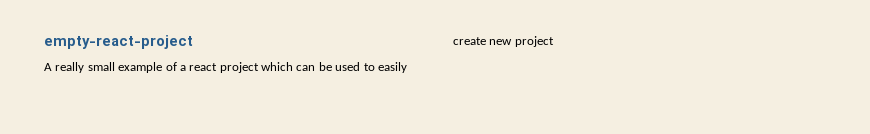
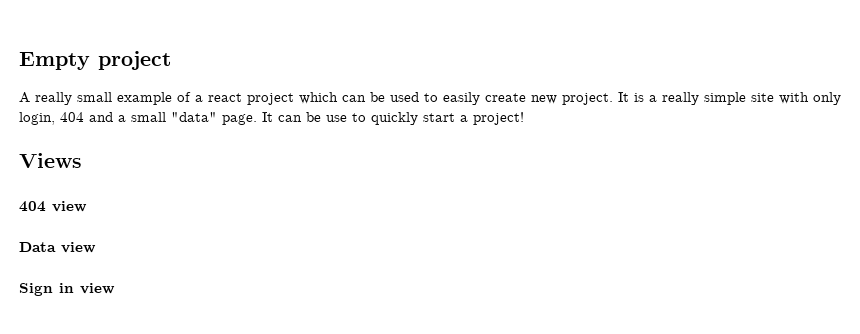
- empty-react-project
+ Empty project
- A really small example of a react project which can be used to easily create new project
+ A really small example of a react project which can be used to easily create new project. It is a really simple site with only login, 404 and a small "data" page. It can be use to quickly start a project!
+ Views
+ 404 view
+ Data view
+ Sign in view

